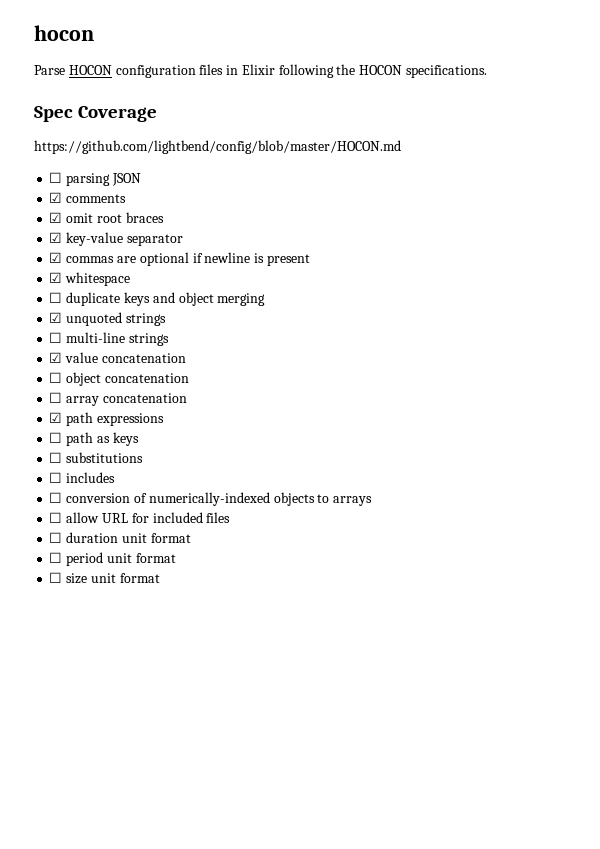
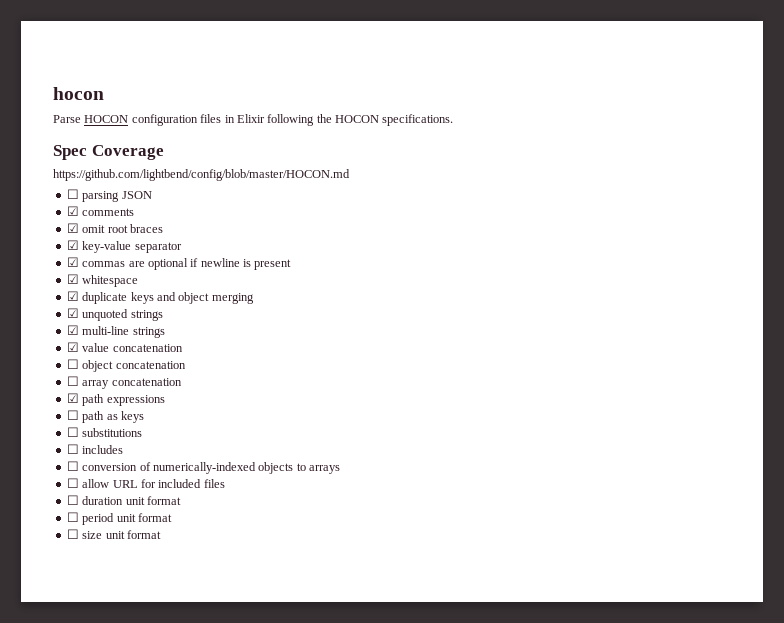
- ☐ duplicate keys and object merging
+ ☑ duplicate keys and object merging
- ☐ multi-line strings
+ ☑ multi-line strings

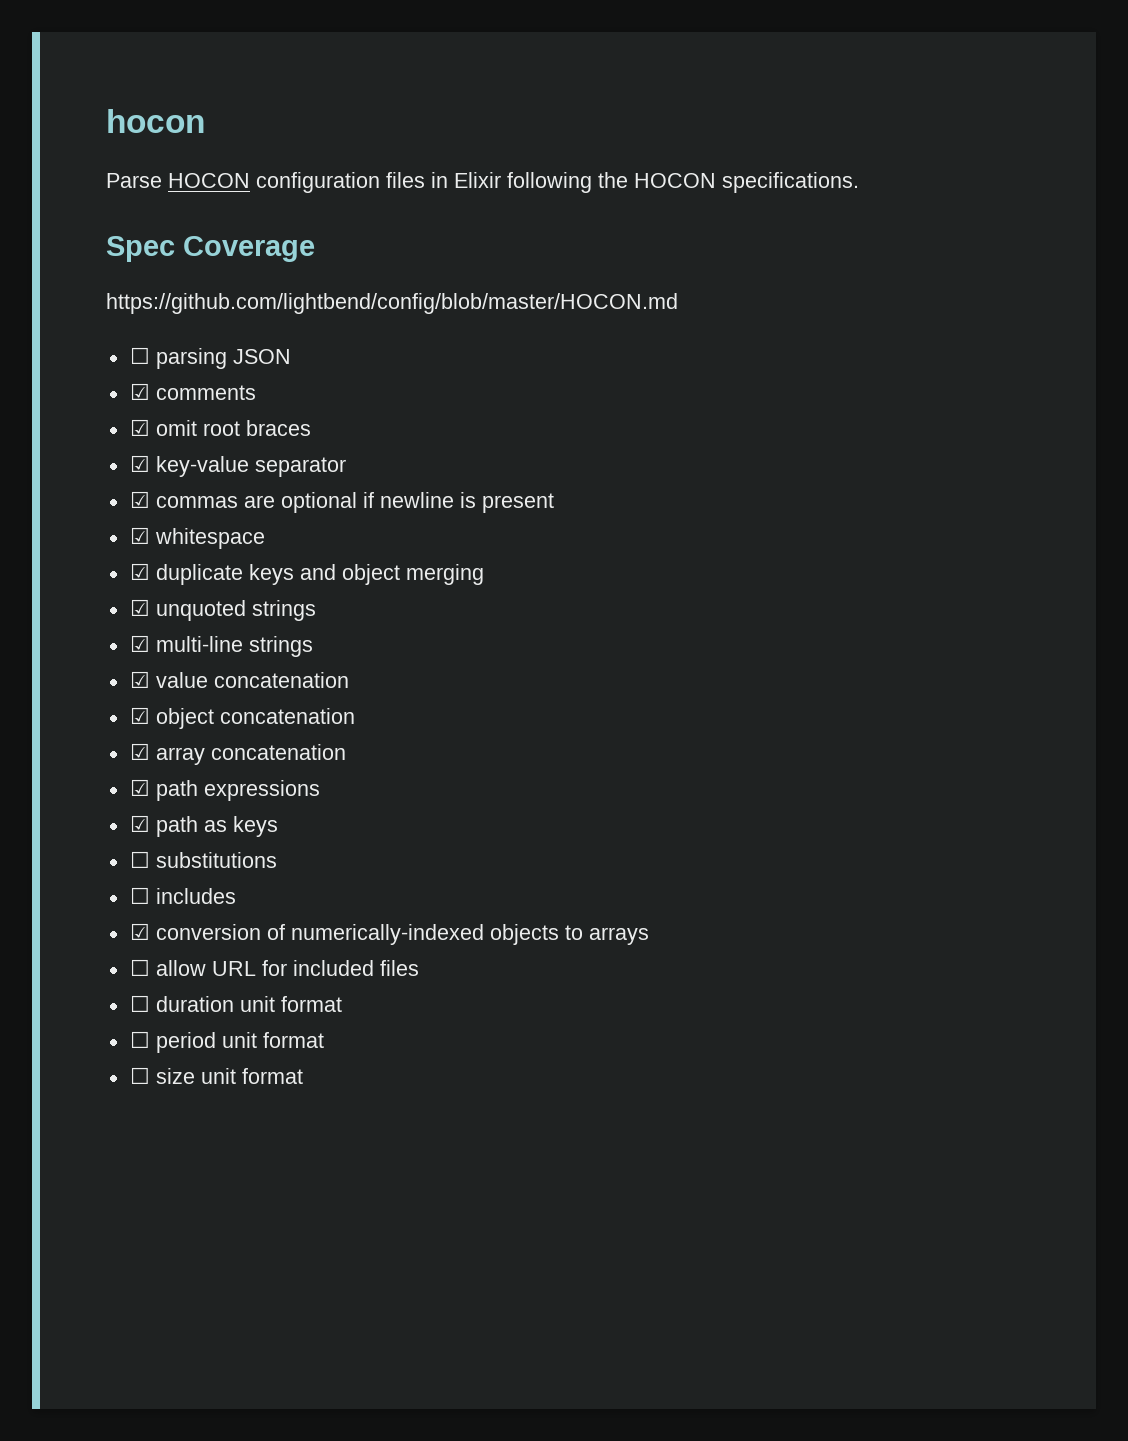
- ☐ object concatenation
+ ☑ object concatenation
- ☐ array concatenation
+ ☑ array concatenation
- ☐ path as keys
+ ☑ path as keys
- ☐ conversion of numerically-indexed objects to arrays
+ ☑ conversion of numerically-indexed objects to arrays

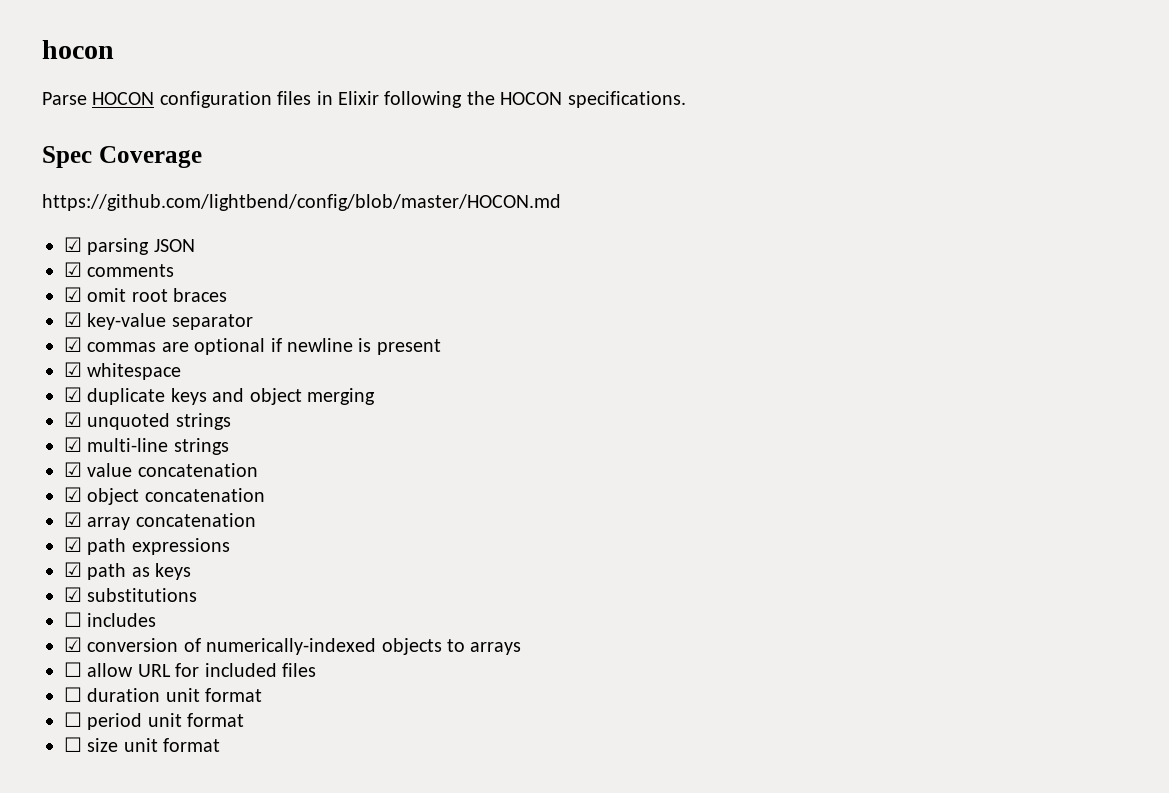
- ☐ parsing JSON
+ ☑ parsing JSON
- ☐ substitutions
+ ☑ substitutions

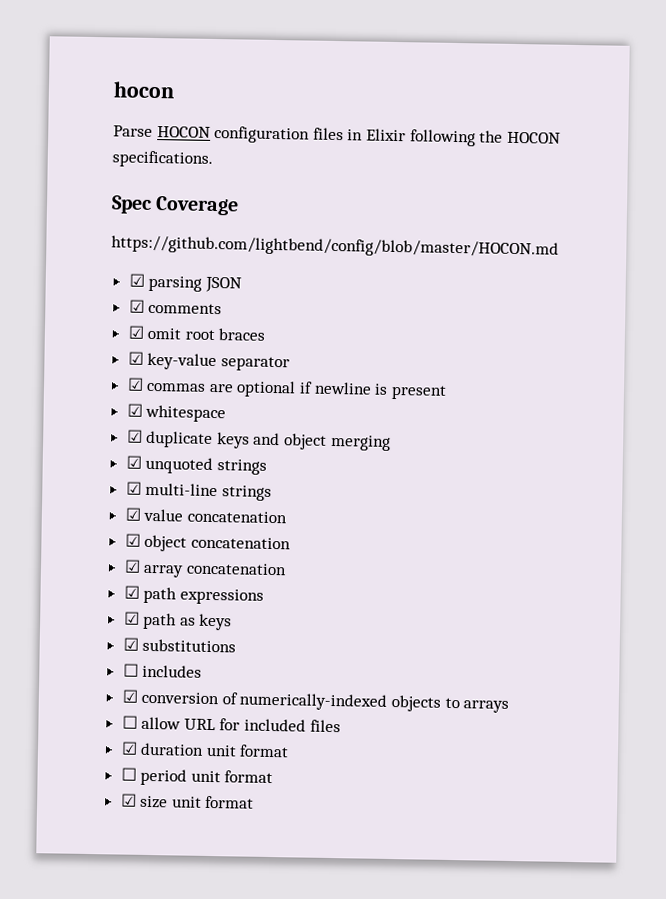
- ☐ duration unit format
+ ☑ duration unit format
- ☐ size unit format
+ ☑ size unit format

